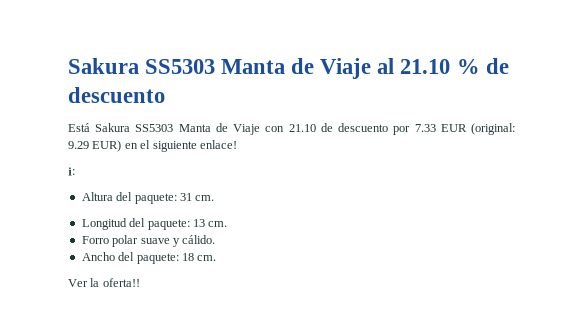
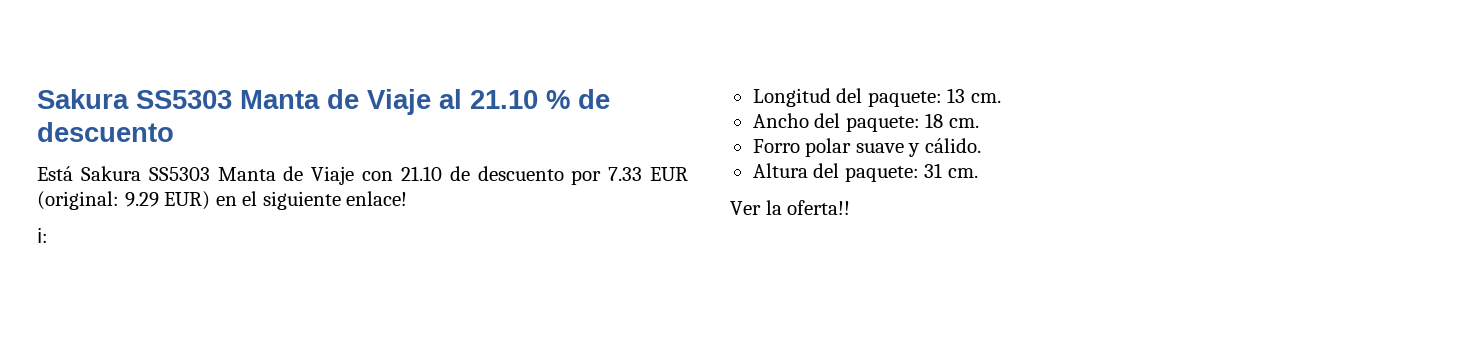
- Altura del paquete: 31 cm.
+ Ancho del paquete: 18 cm.
- Ancho del paquete: 18 cm.
+ Altura del paquete: 31 cm.

